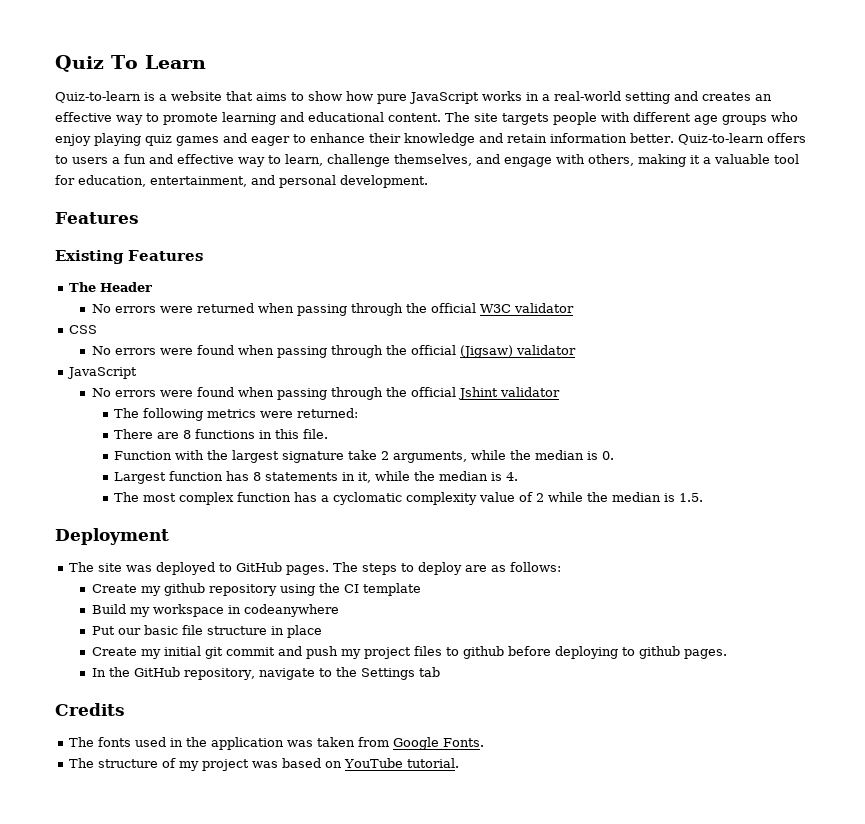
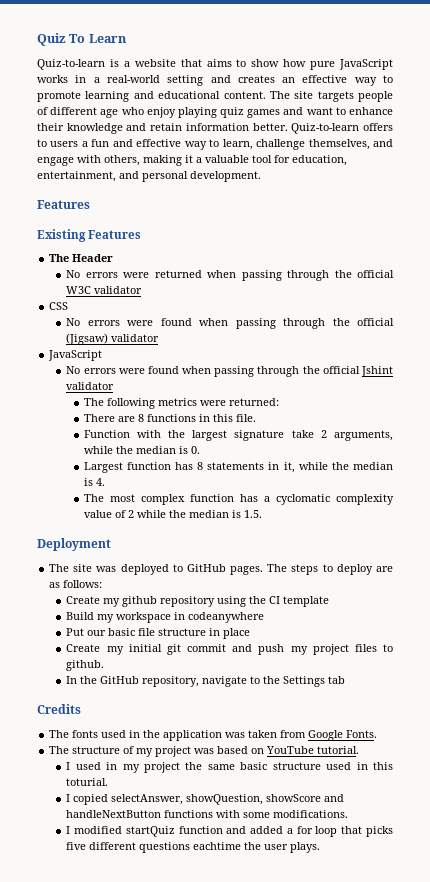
- The site targets people with different age groups who enjoy playing quiz games and eager to enhance their knowledge and retain information better.
+ The site targets people of different age who enjoy playing quiz games and want to enhance their knowledge and retain information better.
- Create my initial git commit and push my project files to github before deploying to github pages.
+ Create my initial git commit and push my project files to github.
+ I used in my project the same basic structure used in this toturial.
+ I copied selectAnswer, showQuestion, showScore and handleNextButton functions with some modifications.
+ I modified startQuiz function and added a for loop that picks five different questions eachtime the user plays.

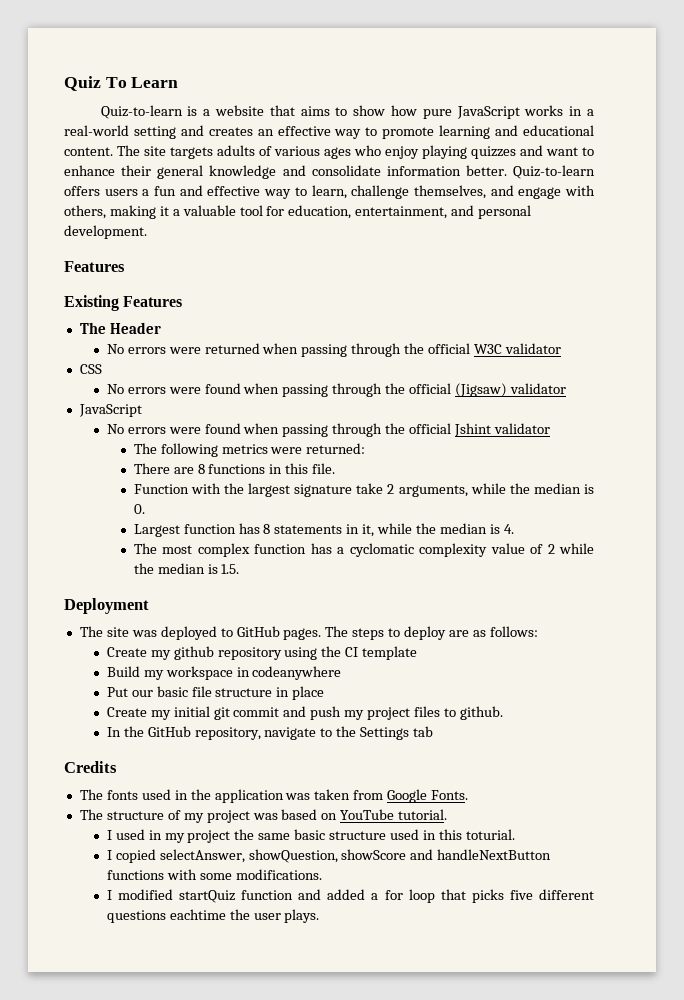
- The site targets people of different age who enjoy playing quiz games and want to enhance their knowledge and retain information better.
+ The site targets adults of various ages who enjoy playing quizzes and want to enhance their general knowledge and consolidate information better.
- Quiz-to-learn offers to users a fun and effective way to learn, challenge themselves, and engage with others, making it a valuable tool for education, entertainment, and personal development.
+ Quiz-to-learn offers users a fun and effective way to learn, challenge themselves, and engage with others, making it a valuable tool for education, entertainment, and personal development.

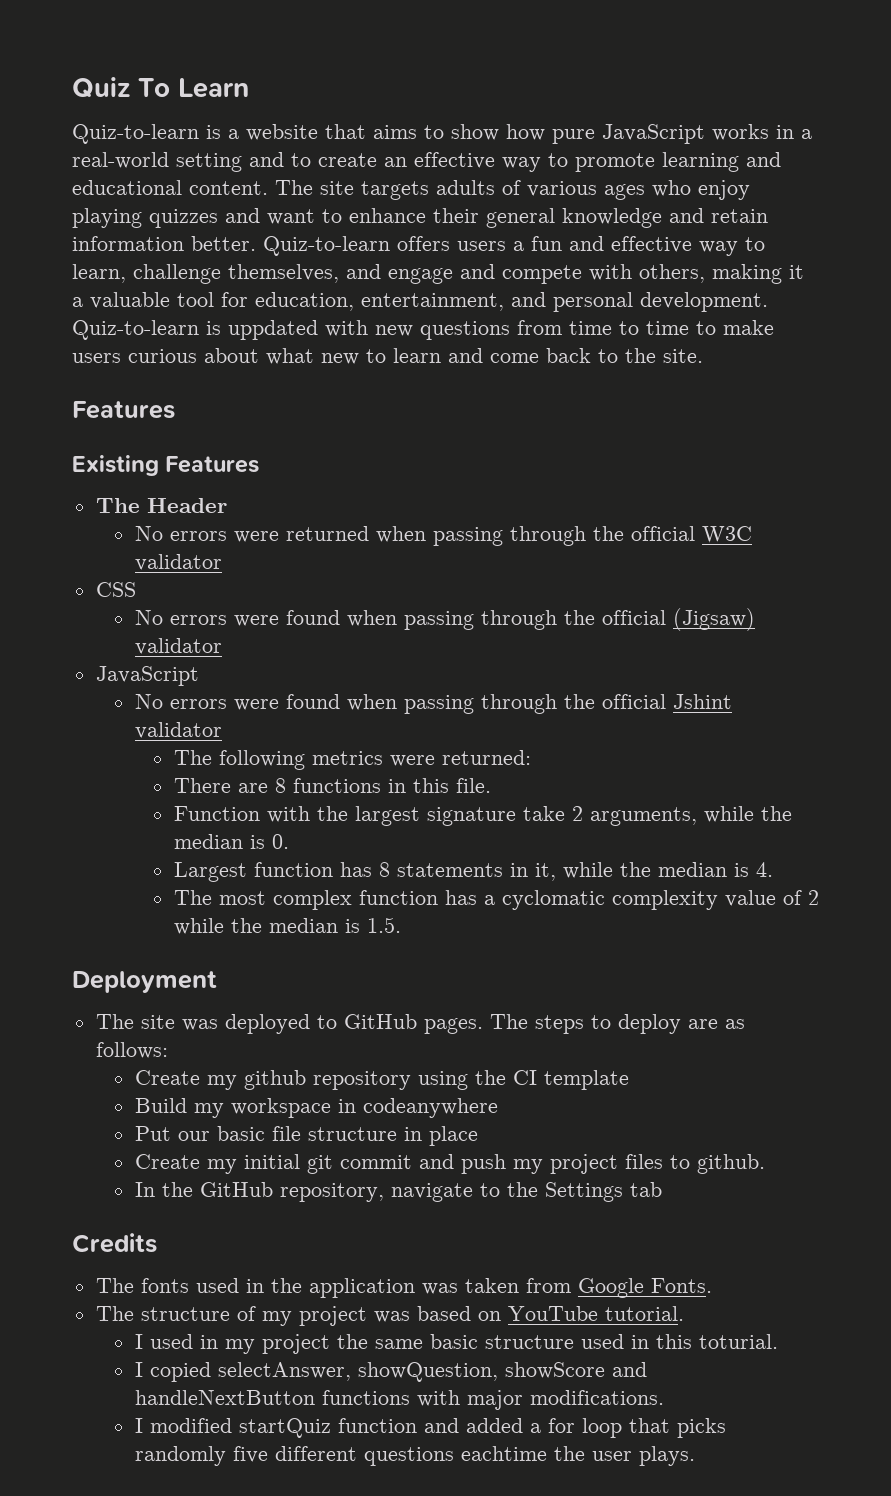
- Quiz-to-learn is a website that aims to show how pure JavaScript works in a real-world setting and creates an effective way to promote learning and educational content.
+ Quiz-to-learn is a website that aims to show how pure JavaScript works in a real-world setting and to create an effective way to promote learning and educational content.
- The site targets adults of various ages who enjoy playing quizzes and want to enhance their general knowledge and consolidate information better.
+ The site targets adults of various ages who enjoy playing quizzes and want to enhance their general knowledge and retain information better.
- Quiz-to-learn offers users a fun and effective way to learn, challenge themselves, and engage with others, making it a valuable tool for education, entertainment, and personal development.
+ Quiz-to-learn offers users a fun and effective way to learn, challenge themselves, and engage and compete with others, making it a valuable tool for education, entertainment, and personal development. Quiz-to-learn is uppdated with new questions from time to time to make users curious about what new to learn and come back to the site.
- I copied selectAnswer, showQuestion, showScore and handleNextButton functions with some modifications.
+ I copied selectAnswer, showQuestion, showScore and handleNextButton functions with major modifications.
- I modified startQuiz function and added a for loop that picks five different questions eachtime the user plays.
+ I modified startQuiz function and added a for loop that picks randomly five different questions eachtime the user plays.

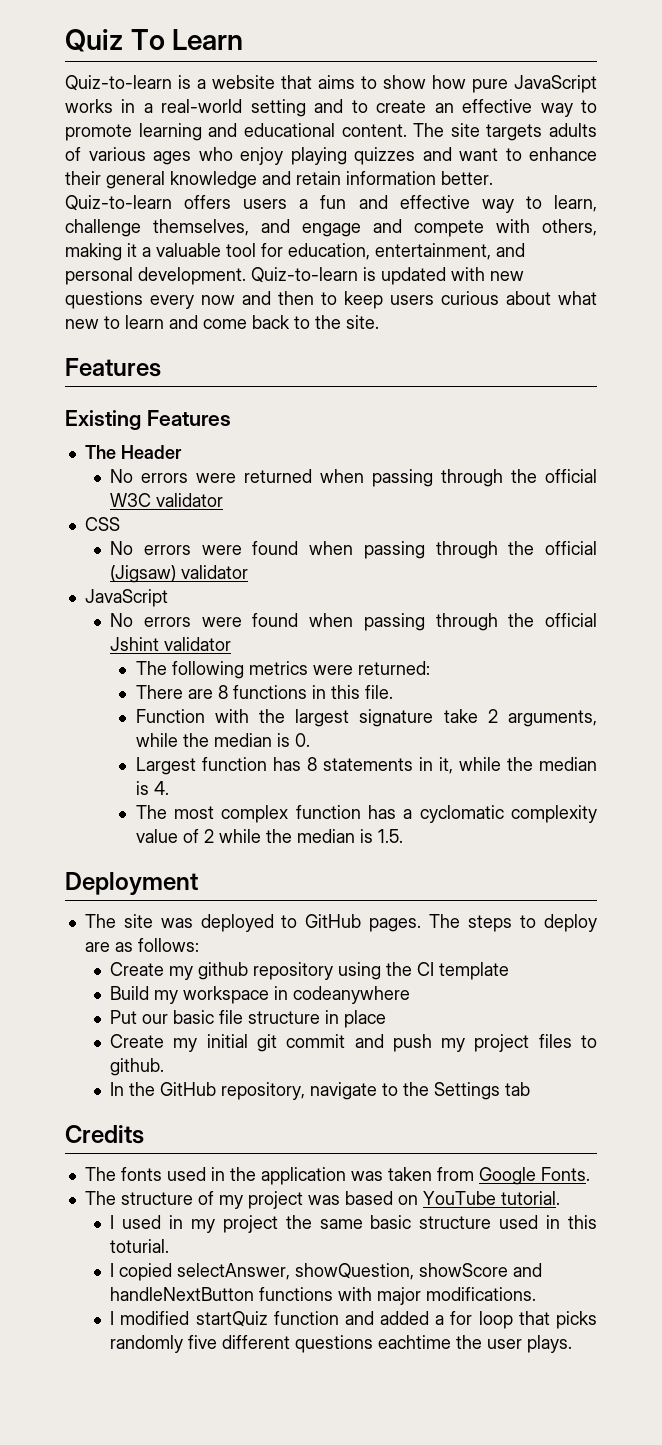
- Quiz-to-learn is uppdated with new questions from time to time to make users curious about what new to learn and come back to the site.
+ Quiz-to-learn is updated with new questions every now and then to keep users curious about what new to learn and come back to the site.

